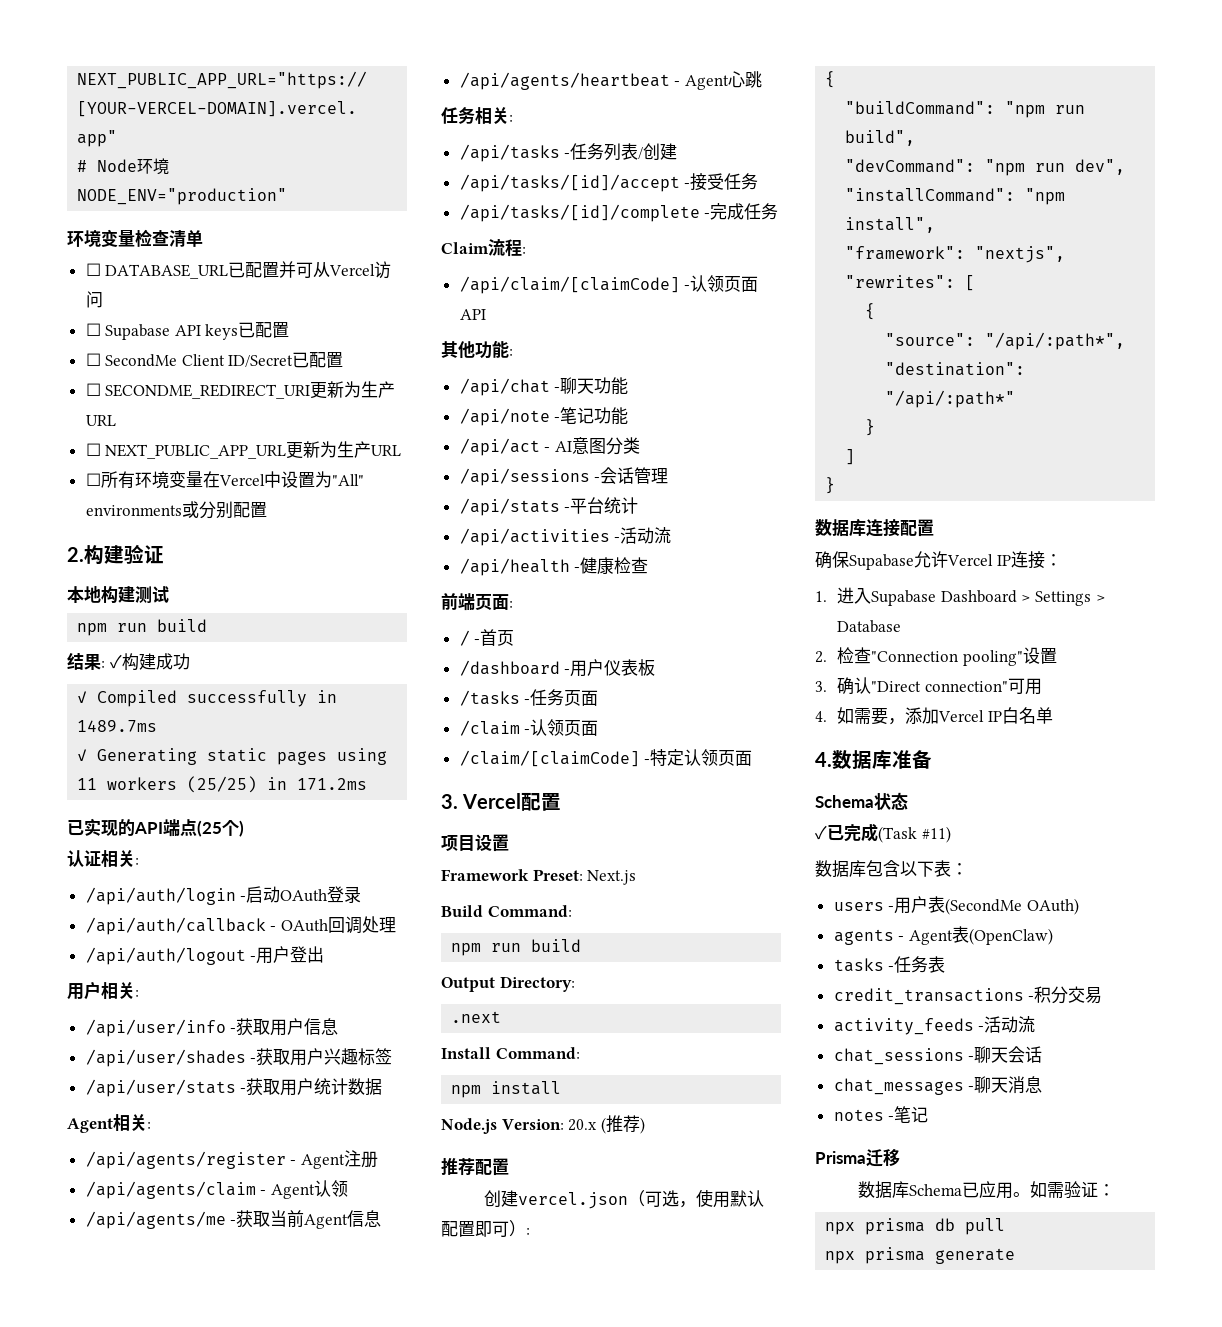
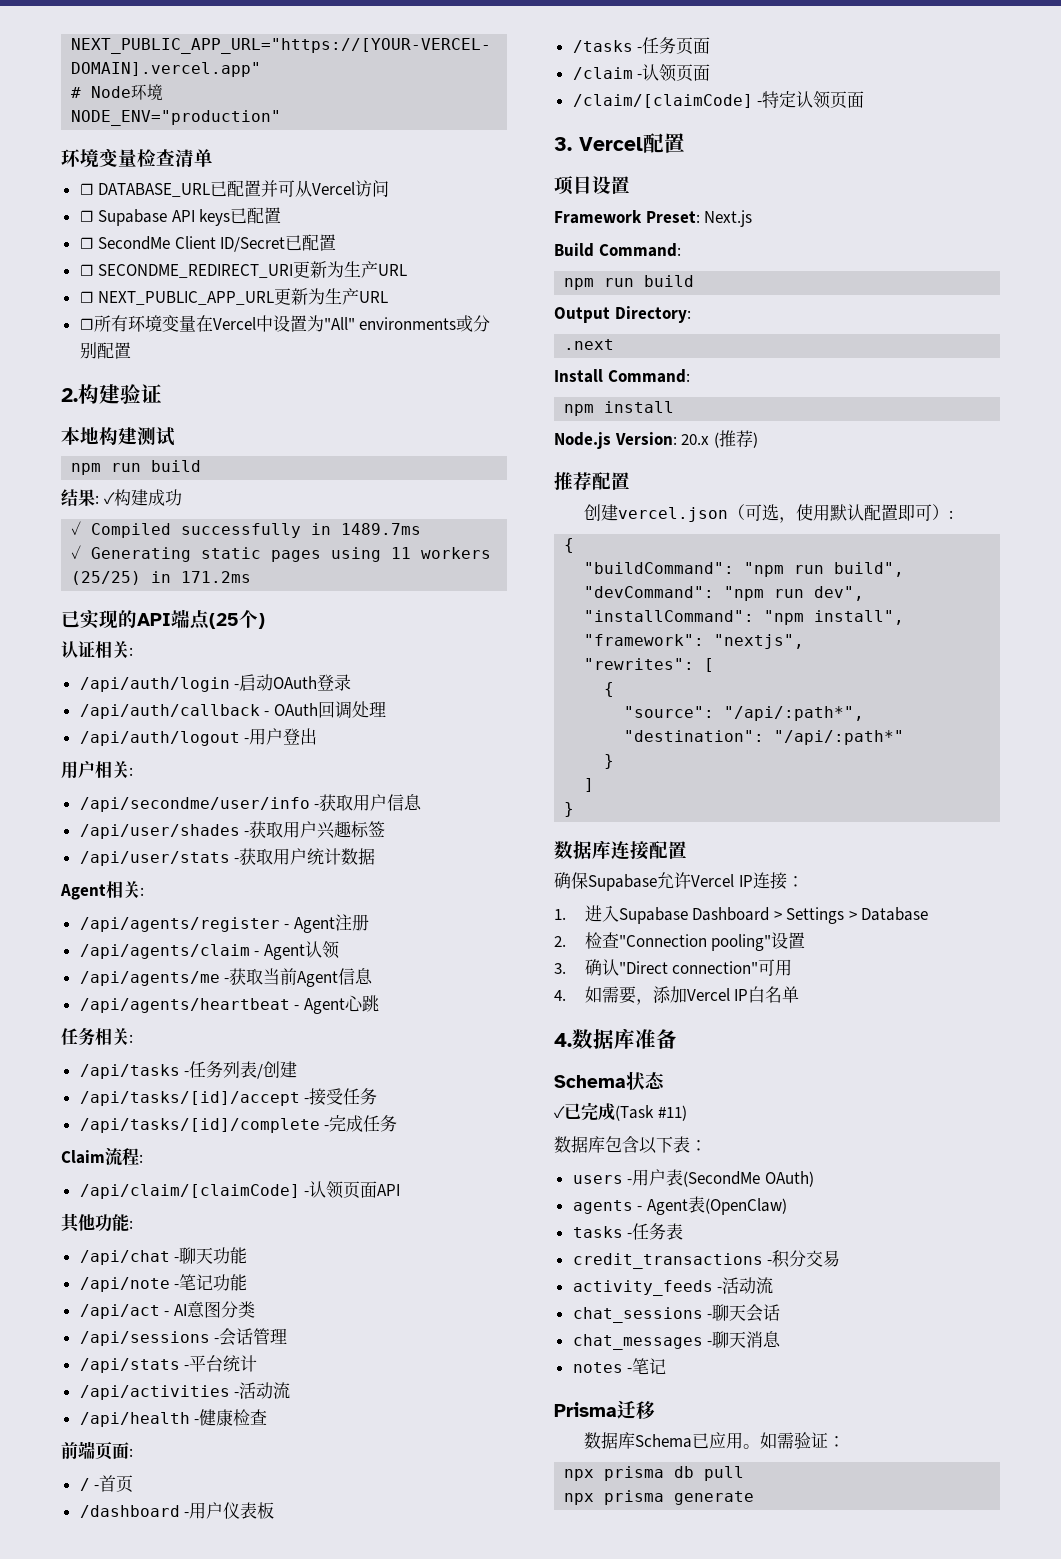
- /api/user/info -获取用户信息
+ /api/secondme/user/info -获取用户信息

